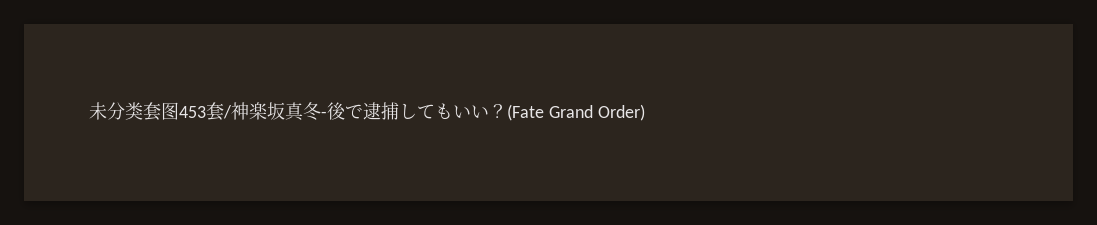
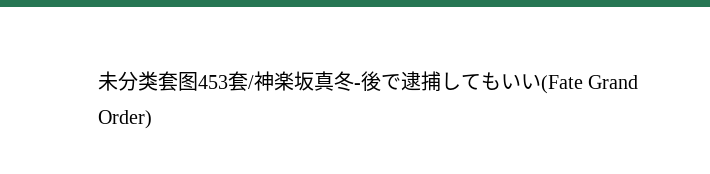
- 未分类套图453套/神楽坂真冬-後で逮捕してもいい？(Fate Grand Order)
+ 未分类套图453套/神楽坂真冬-後で逮捕してもいい(Fate Grand Order)

